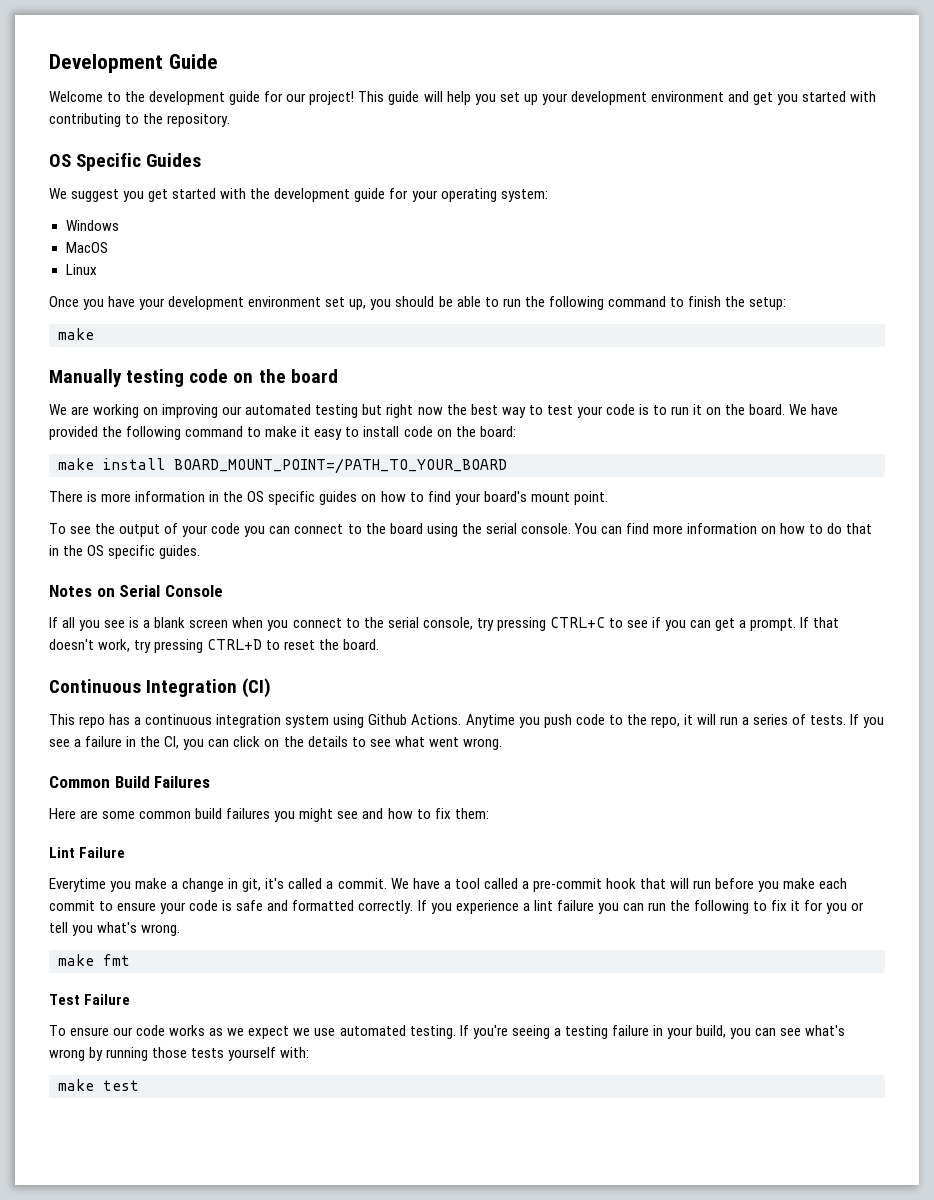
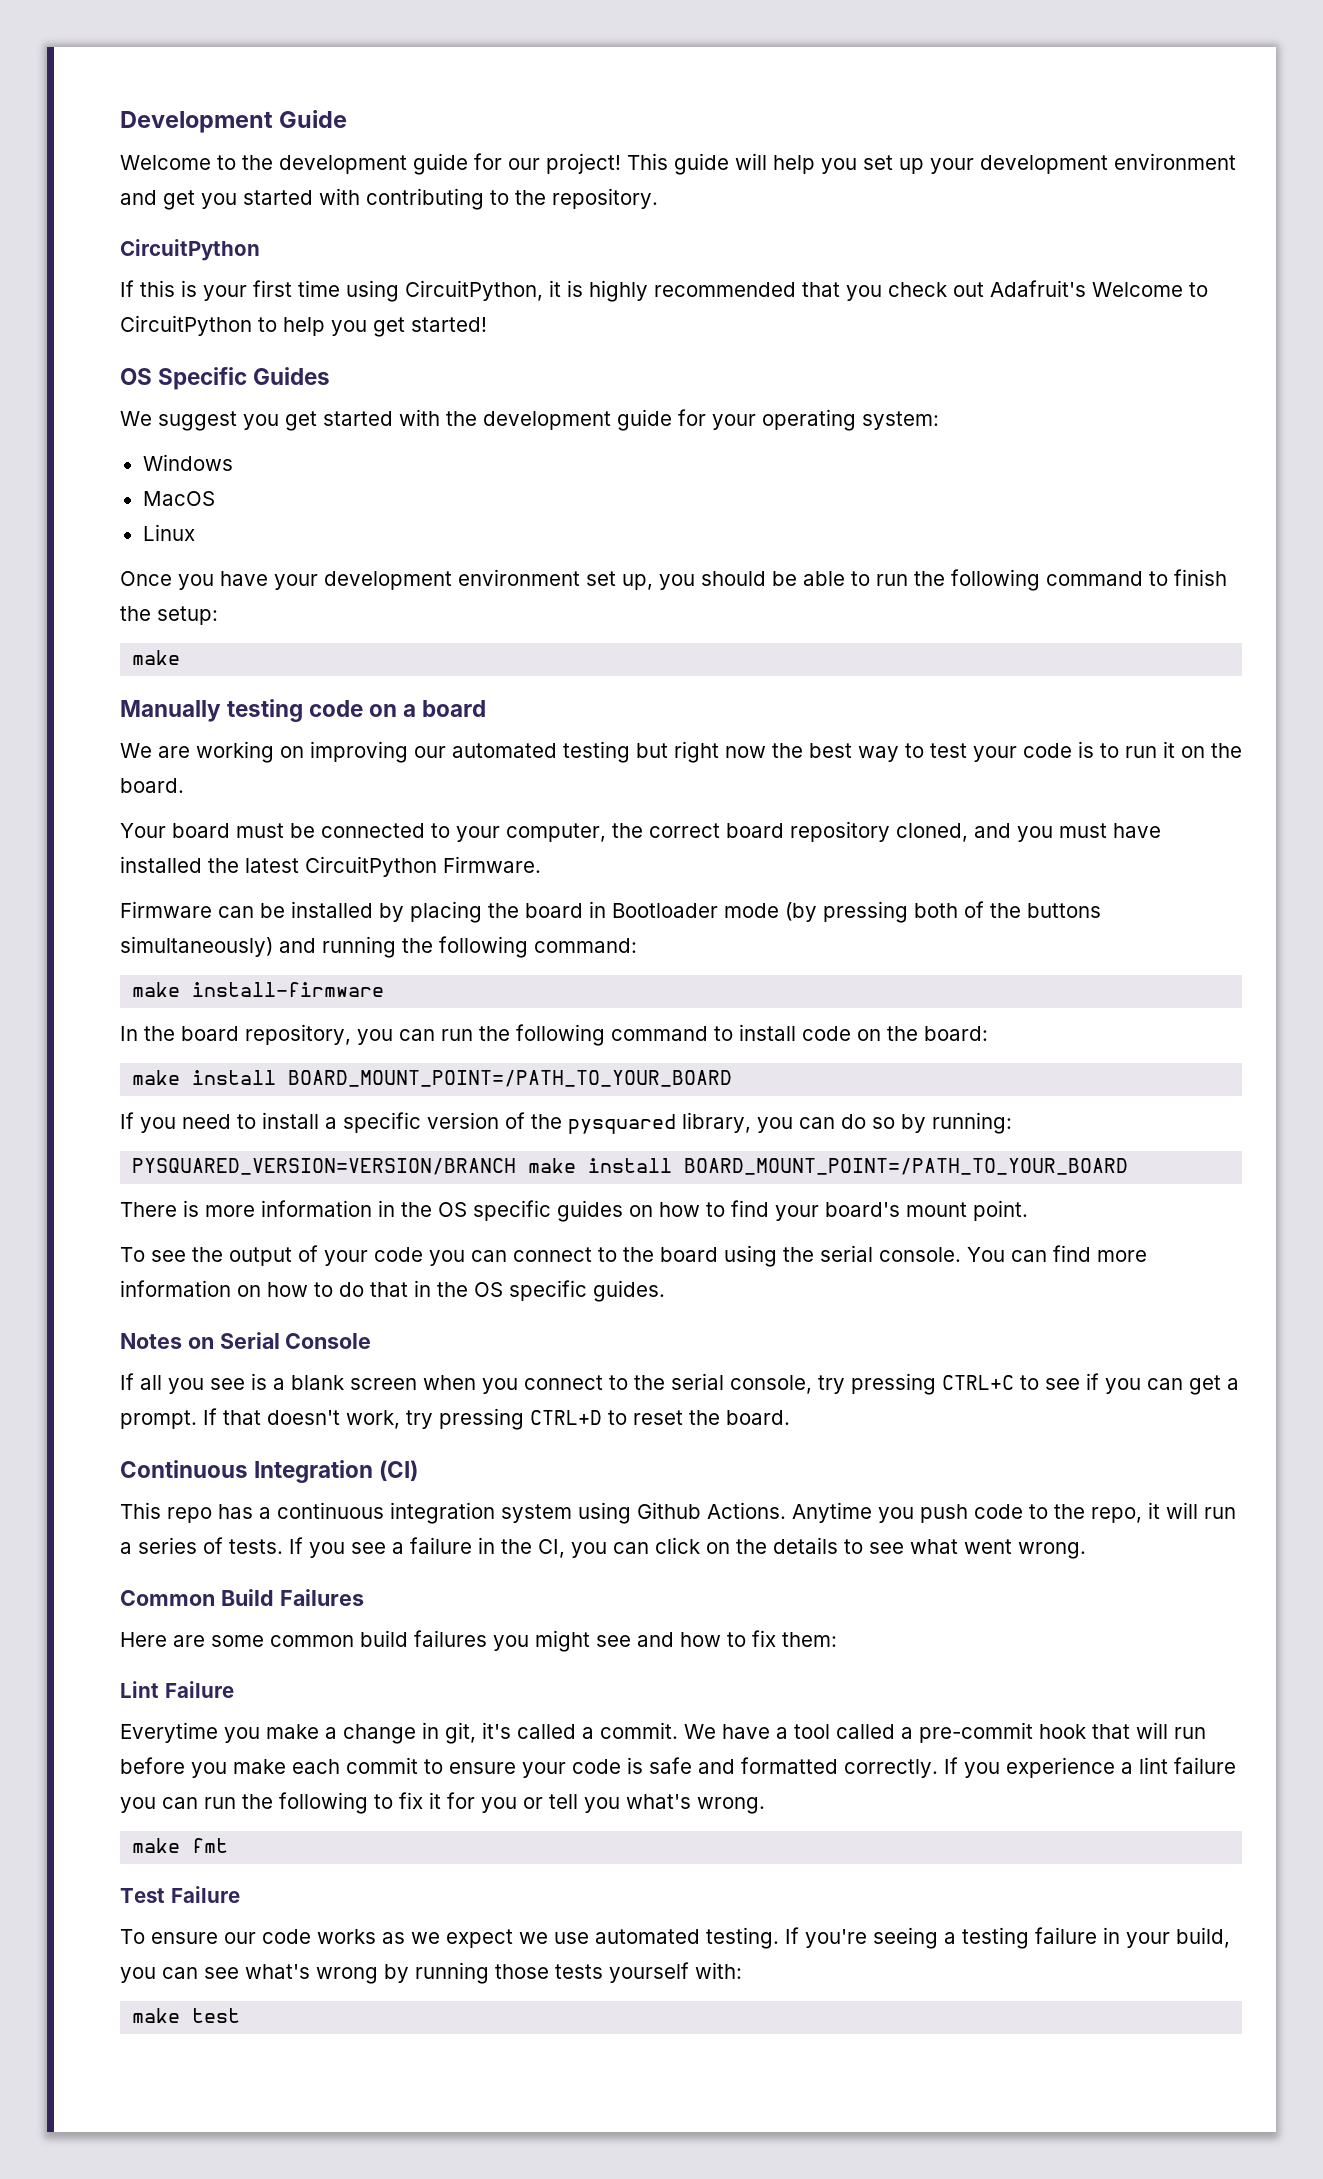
  This guide will help you set up your development environment and get you started with contributing to the repository.
+ CircuitPython
+ If this is your first time using CircuitPython, it is highly recommended that you check out Adafruit's Welcome to CircuitPython to help you get started!
- Manually testing code on the board
+ Manually testing code on a board
- We are working on improving our automated testing but right now the best way to test your code is to run it on the board. We have provided the following command to make it easy to install code on the board:
+ We are working on improving our automated testing but right now the best way to test your code is to run it on the board.
+ Your board must be connected to your computer, the correct board repository cloned, and you must have installed the latest CircuitPython Firmware.
+ Firmware can be installed by placing the board in Bootloader mode (by pressing both of the buttons simultaneously) and running the following command:
+ make install-firmware
+ In the board repository, you can run the following command to install code on the board:
+ If you need to install a specific version of the pysquared library, you can do so by running:
+ PYSQUARED_VERSION=VERSION/BRANCH make install BOARD_MOUNT_POINT=/PATH_TO_YOUR_BOARD

